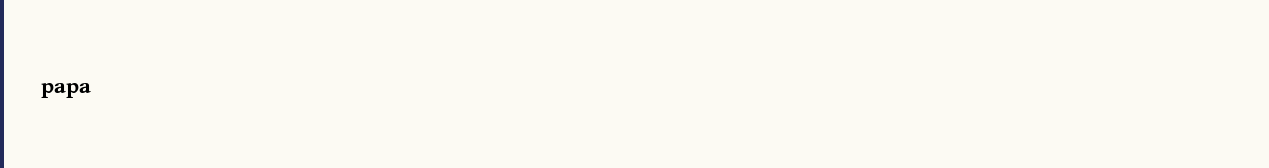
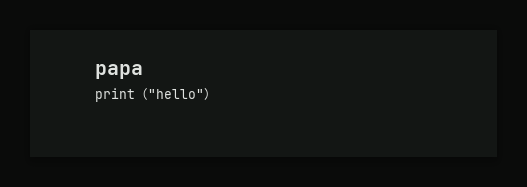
+ print（"hello"）

